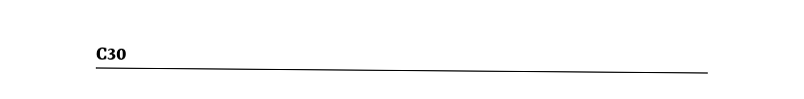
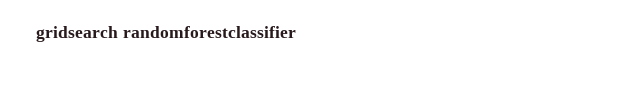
- C30
+ gridsearch randomforestclassifier

